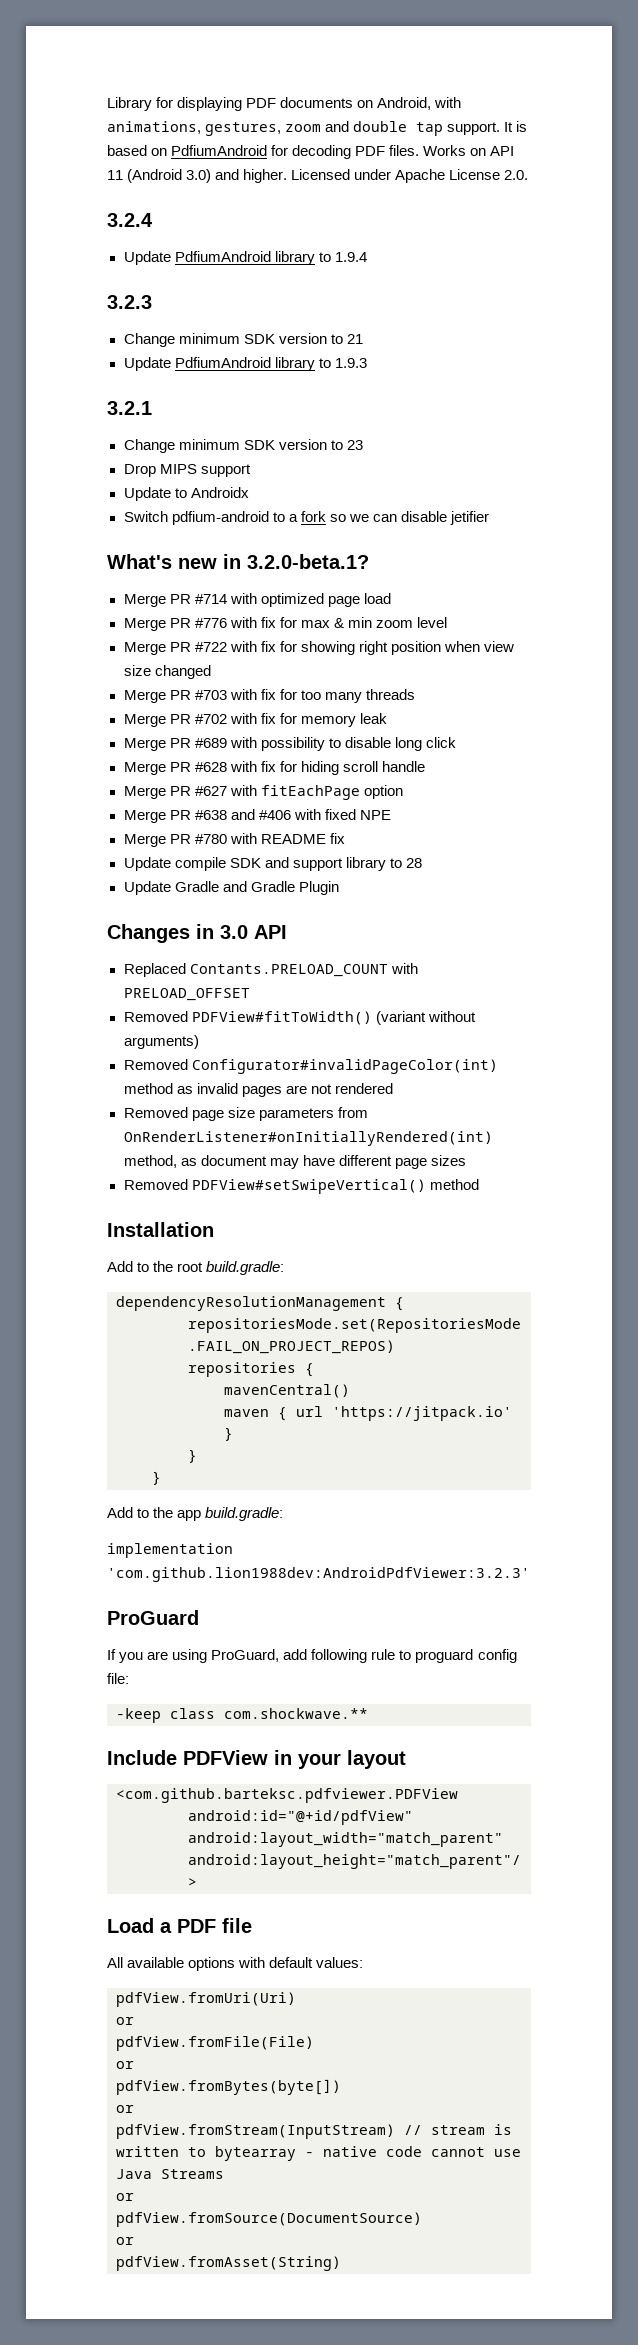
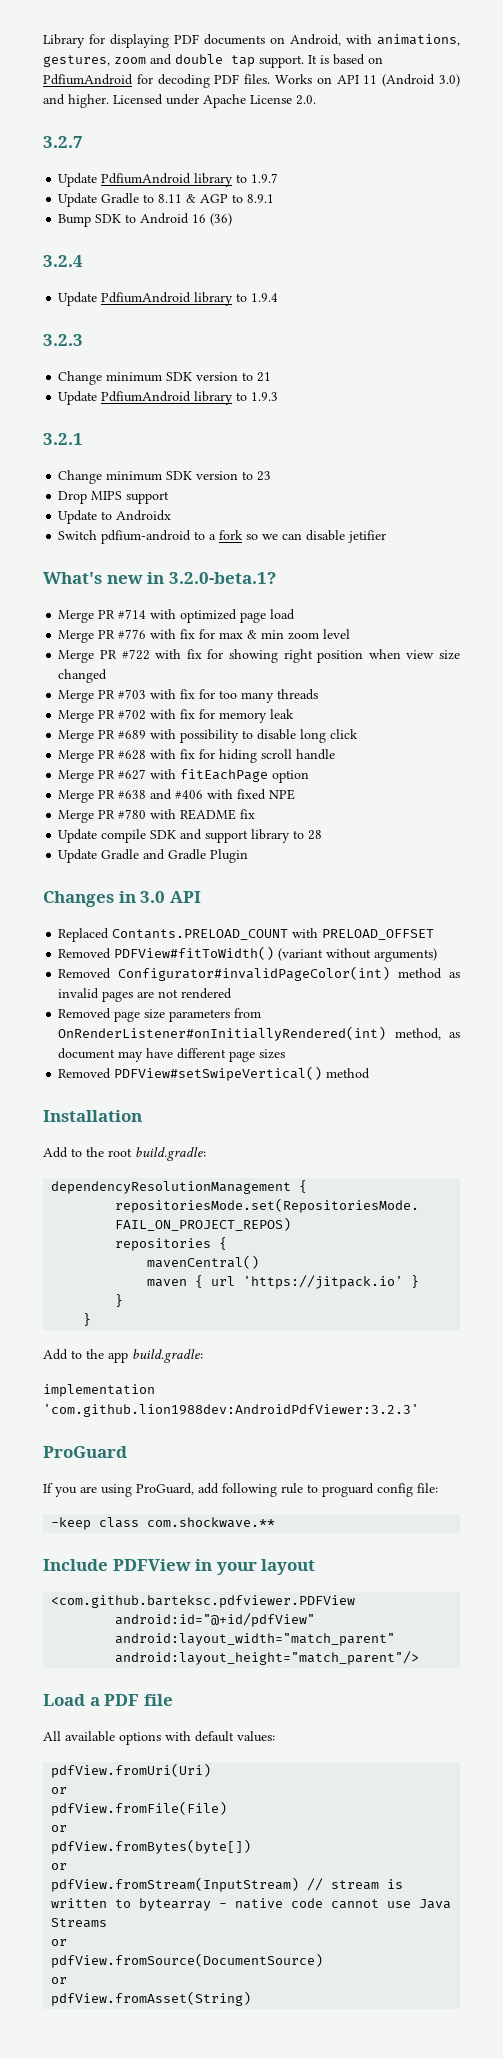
+ 3.2.7
+ Update PdfiumAndroid library to 1.9.7
+ Update Gradle to 8.11 & AGP to 8.9.1
+ Bump SDK to Android 16 (36)

